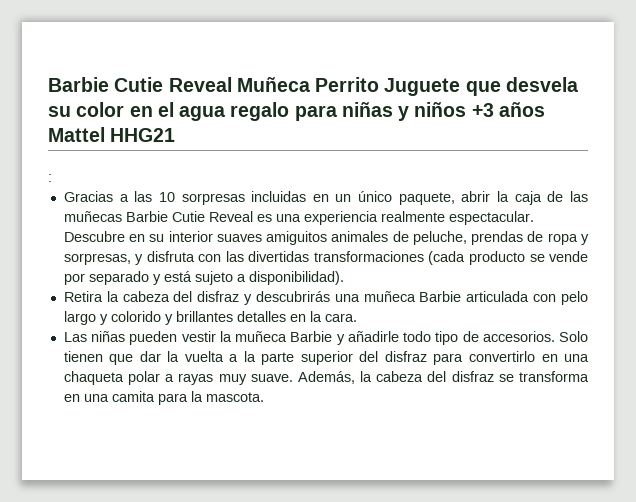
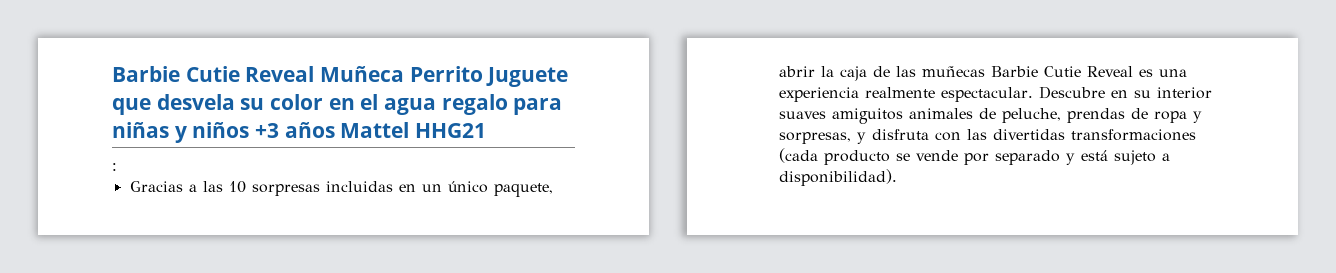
- Retira la cabeza del disfraz y descubrirás una muñeca Barbie articulada con pelo largo y colorido y brillantes detalles en la cara.
- Las niñas pueden vestir la muñeca Barbie y añadirle todo tipo de accesorios. Solo tienen que dar la vuelta a la parte superior del disfraz para convertirlo en una chaqueta polar a rayas muy suave. Además, la cabeza del disfraz se transforma en una camita para la mascota.

